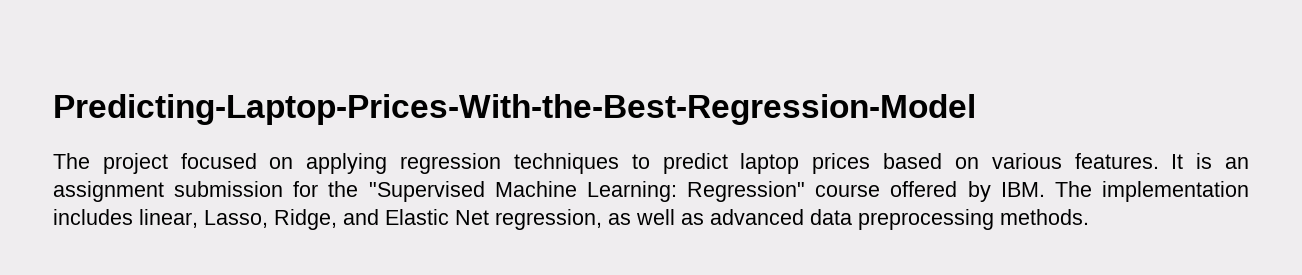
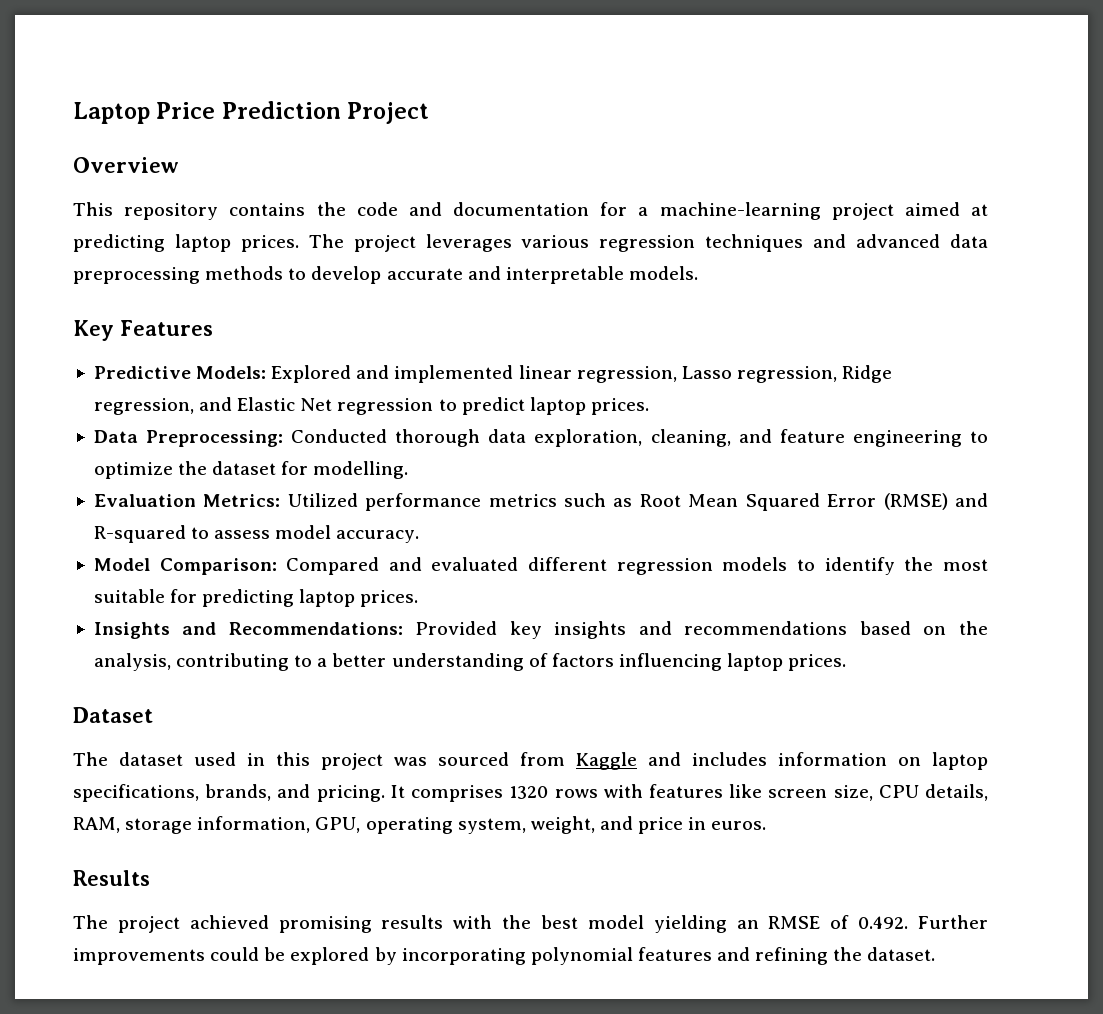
- Predicting-Laptop-Prices-With-the-Best-Regression-Model
- The project focused on applying regression techniques to predict laptop prices based on various features. It is an assignment submission for the "Supervised Machine Learning: Regression" course offered by IBM. The implementation includes linear, Lasso, Ridge, and Elastic Net regression, as well as advanced data preprocessing methods.
+ Laptop Price Prediction Project
+ Overview
+ This repository contains the code and documentation for a machine-learning project aimed at predicting laptop prices. The project leverages various regression techniques and advanced data preprocessing methods to develop accurate and interpretable models.
+ Key Features
+ Predictive Models: Explored and implemented linear regression, Lasso regression, Ridge regression, and Elastic Net regression to predict laptop prices.
+ Data Preprocessing: Conducted thorough data exploration, cleaning, and feature engineering to optimize the dataset for modelling.
+ Evaluation Metrics: Utilized performance metrics such as Root Mean Squared Error (RMSE) and R-squared to assess model accuracy.
+ Model Comparison: Compared and evaluated different regression models to identify the most suitable for predicting laptop prices.
+ Insights and Recommendations: Provided key insights and recommendations based on the analysis, contributing to a better understanding of factors influencing laptop prices.
+ Dataset
+ The dataset used in this project was sourced from Kaggle and includes information on laptop specifications, brands, and pricing. It comprises 1320 rows with features like screen size, CPU details, RAM, storage information, GPU, operating system, weight, and price in euros.
+ Results
+ The project achieved promising results with the best model yielding an RMSE of 0.492. Further improvements could be explored by incorporating polynomial features and refining the dataset.

